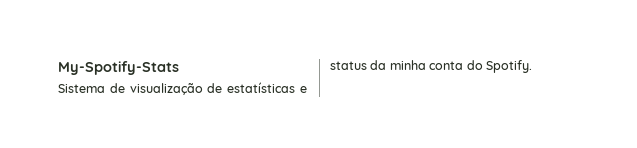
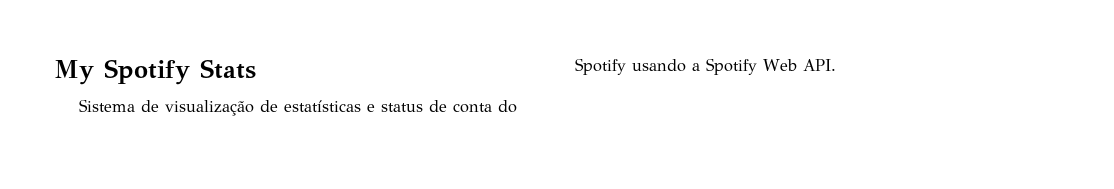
- My-Spotify-Stats
+ My Spotify Stats
- Sistema de visualização de estatísticas e status da minha conta do Spotify.
+ Sistema de visualização de estatísticas e status de conta do Spotify usando a Spotify Web API.

